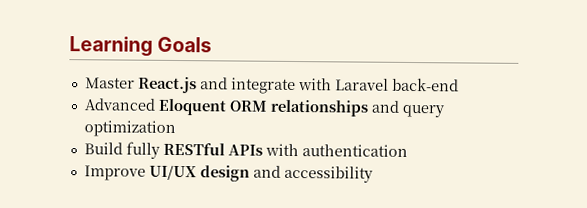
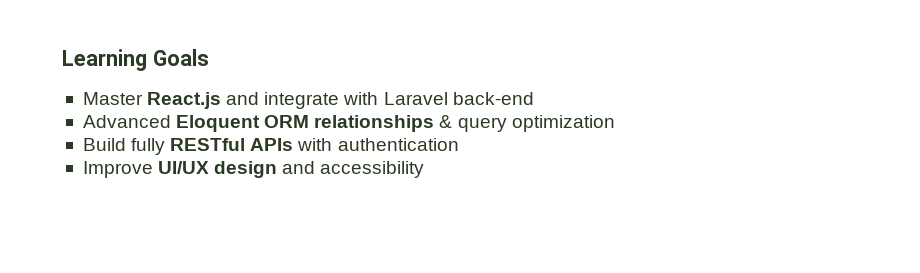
- Advanced Eloquent ORM relationships and query optimization
+ Advanced Eloquent ORM relationships & query optimization

